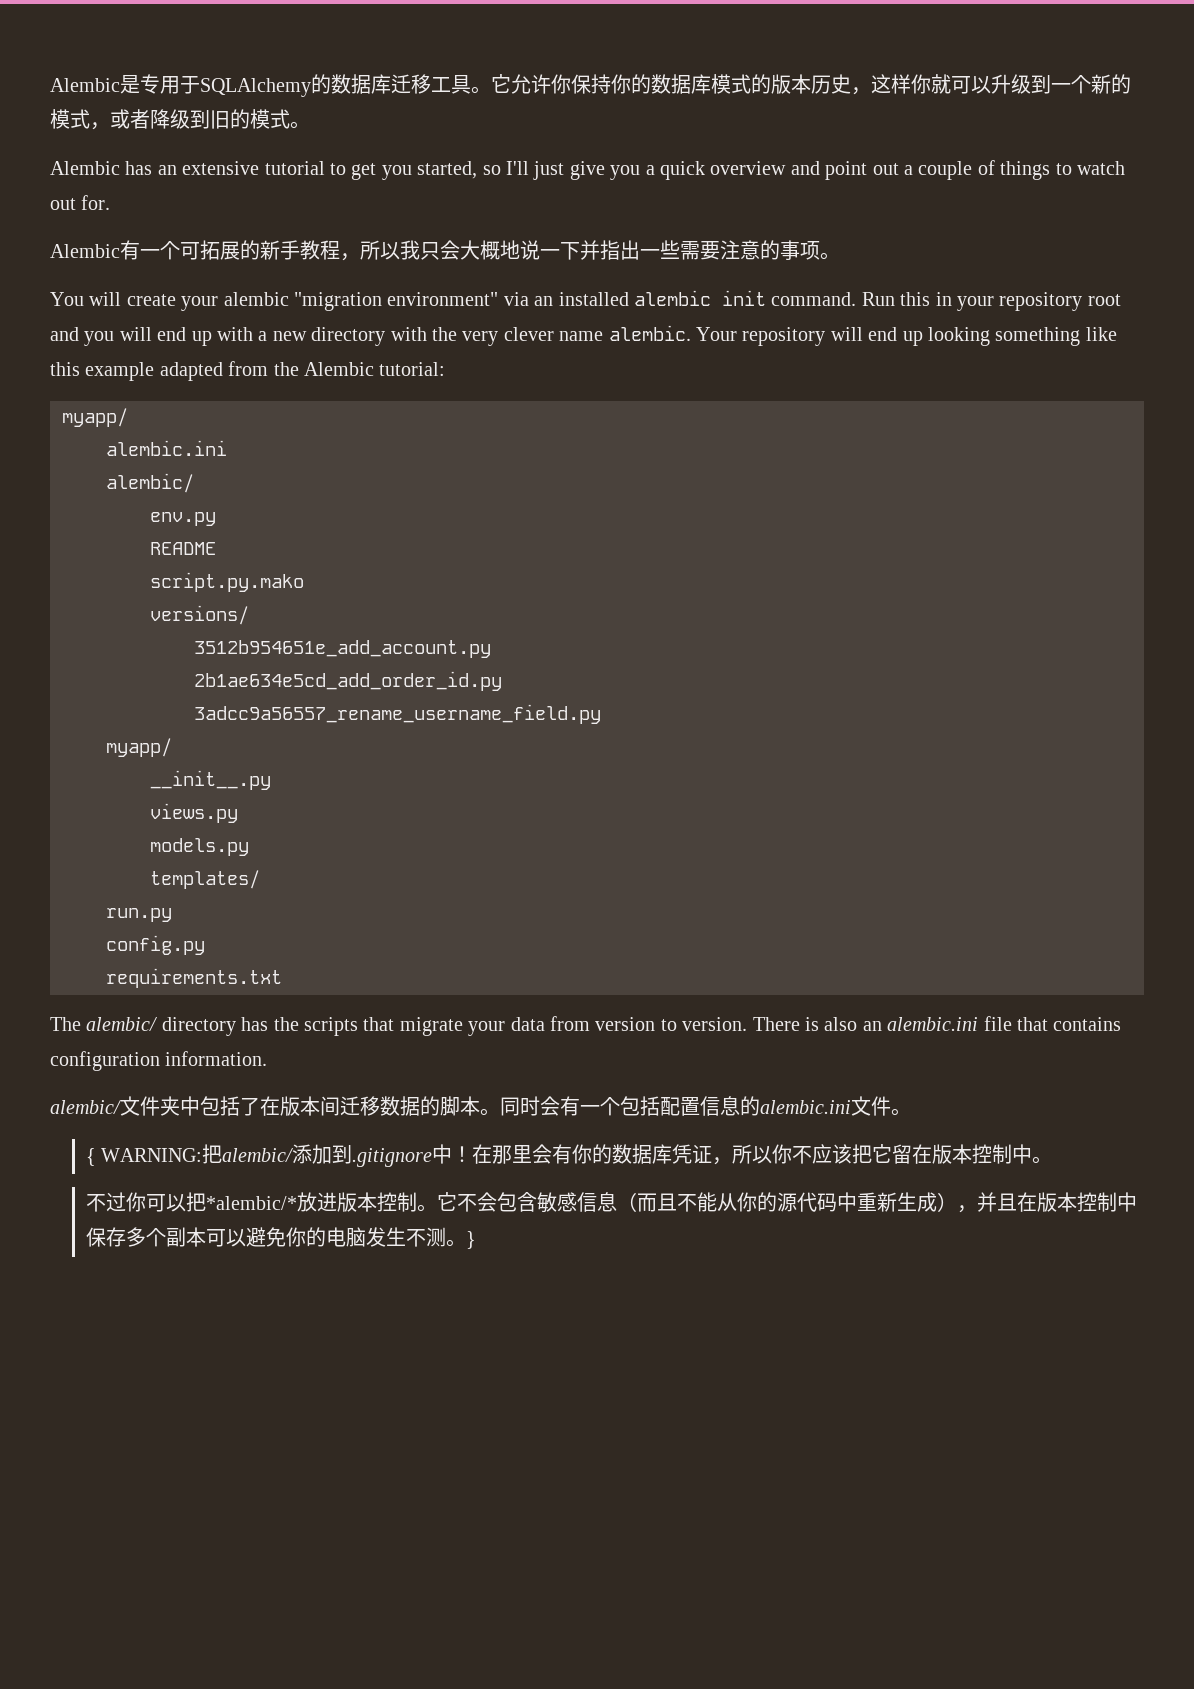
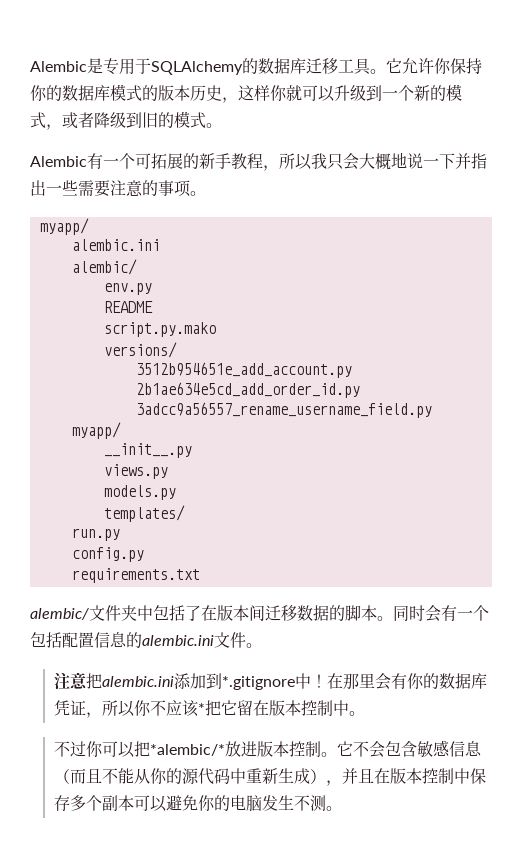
- Alembic has an extensive tutorial to get you started, so I'll just give you a quick overview and point out a couple of things to watch out for.
- You will create your alembic "migration environment" via an installed alembic init command. Run this in your repository root and you will end up with a new directory with the very clever name alembic. Your repository will end up looking something like this example adapted from the Alembic tutorial:
- The alembic/ directory has the scripts that migrate your data from version to version. There is also an alembic.ini file that contains configuration information.
- { WARNING:把alembic/添加到.gitignore中！
+ 注意把alembic.ini添加到*.gitignore中！
- 在那里会有你的数据库凭证，所以你不应该把它留在版本控制中。
+ 在那里会有你的数据库凭证，所以你不应该*把它留在版本控制中。
- }

